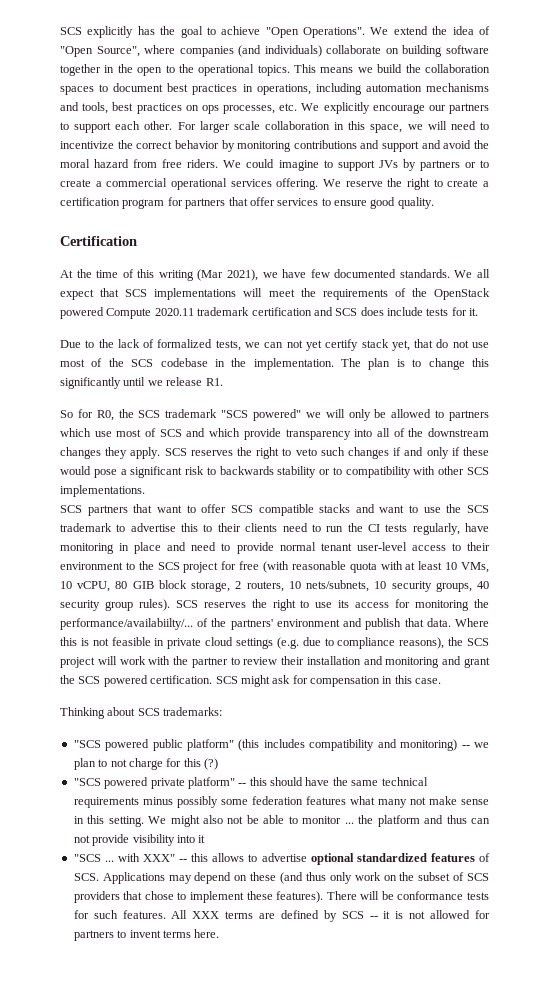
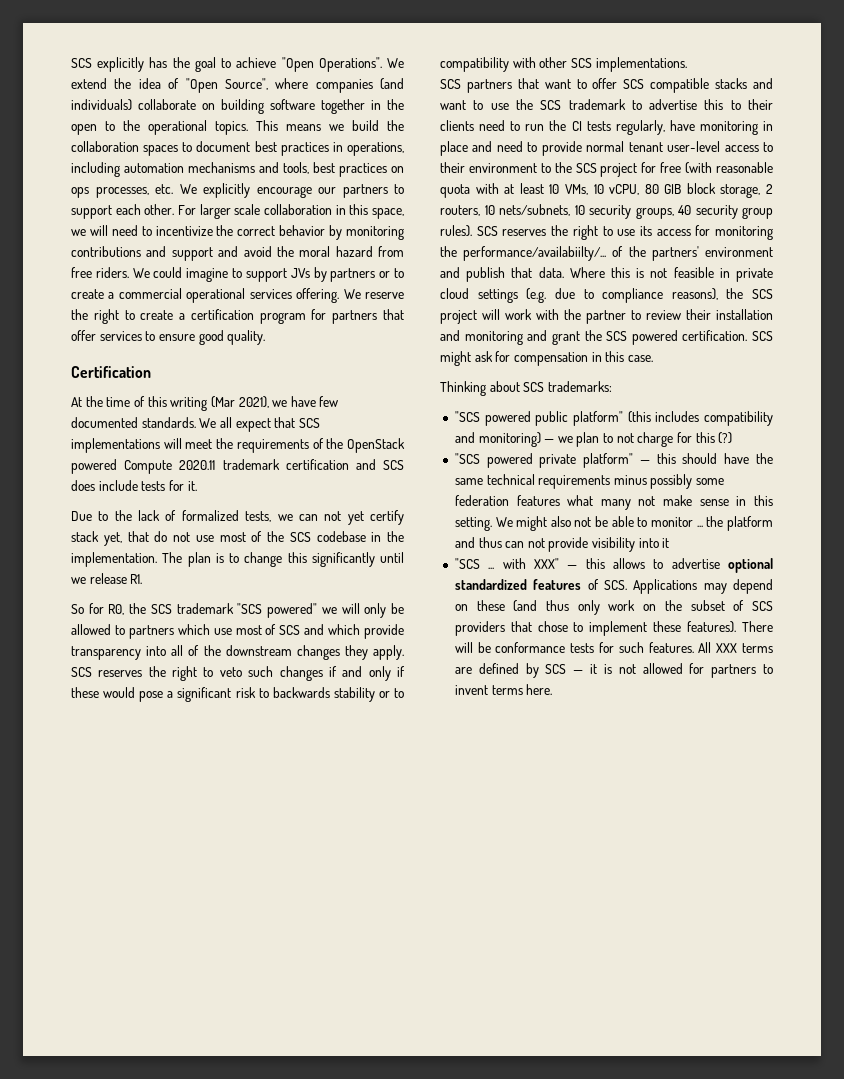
- "SCS powered public platform" (this includes compatibility and monitoring) -- we plan to not charge for this (?)
+ "SCS powered public platform" (this includes compatibility and monitoring) — we plan to not charge for this (?)
- "SCS powered private platform" -- this should have the same technical requirements minus possibly some federation features what many not make sense in this setting.
+ "SCS powered private platform" — this should have the same technical requirements minus possibly some federation features what many not make sense in this setting.
- "SCS ... with XXX" -- this allows to advertise optional standardized features of SCS. Applications may depend on these (and thus only work on the subset of SCS providers that chose to implement these features).
+ "SCS ... with XXX" — this allows to advertise optional standardized features of SCS. Applications may depend on these (and thus only work on the subset of SCS providers that chose to implement these features).
- All XXX terms are defined by SCS -- it is not allowed for partners to invent terms here.
+ All XXX terms are defined by SCS — it is not allowed for partners to invent terms here.

